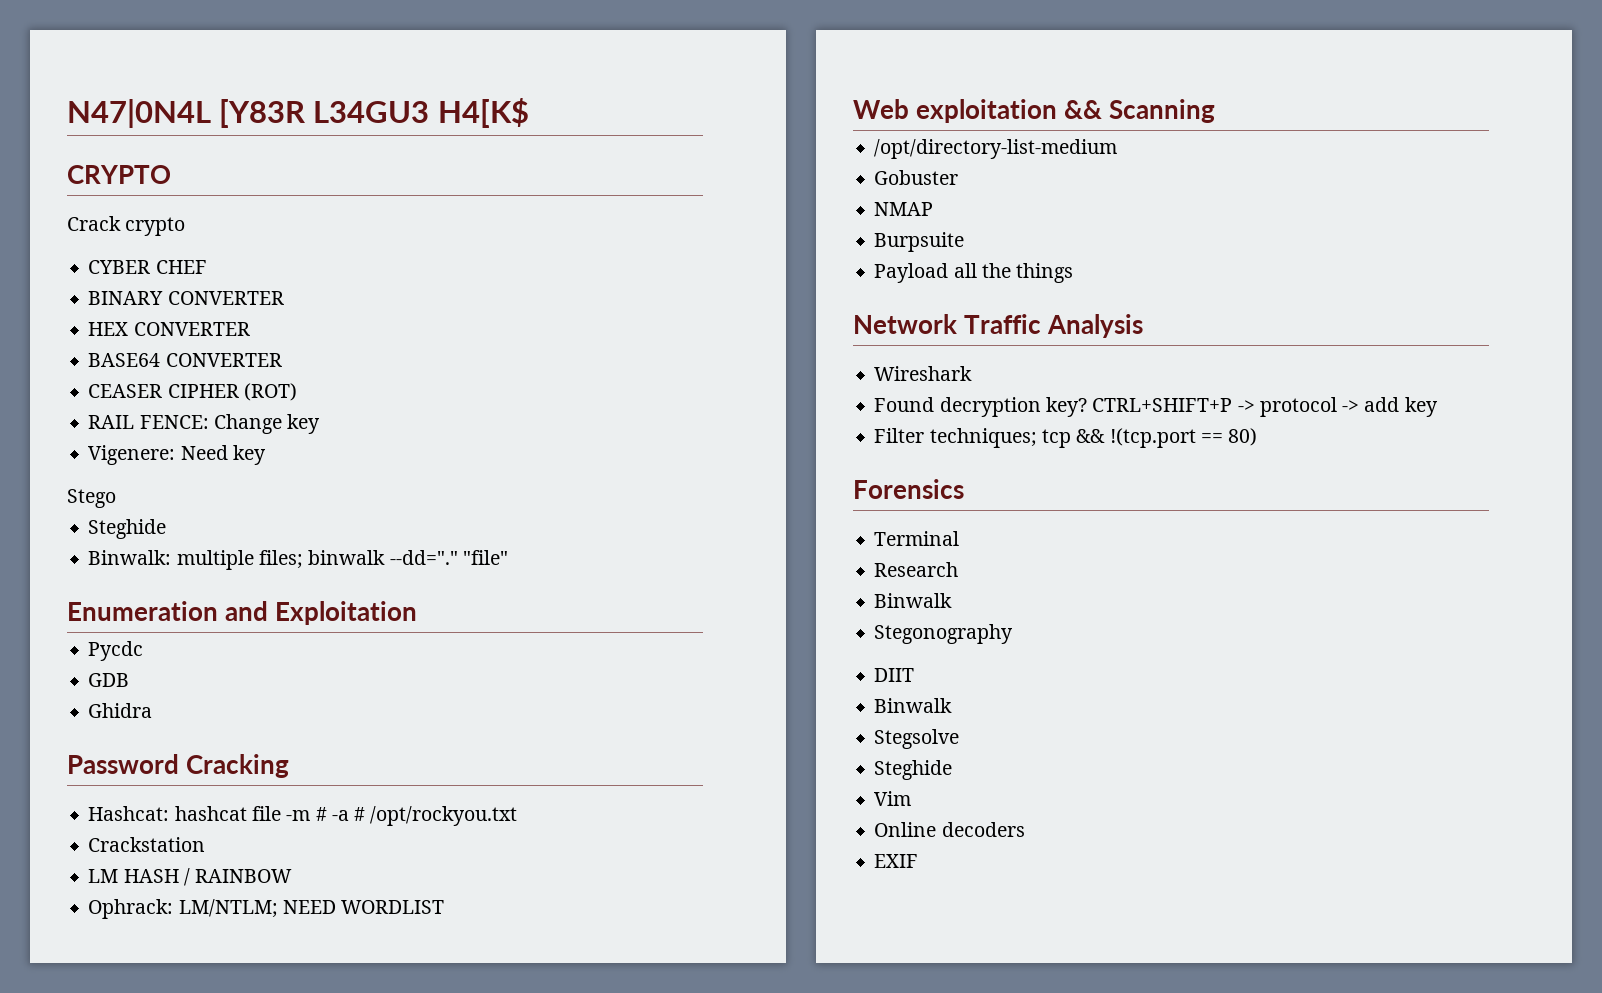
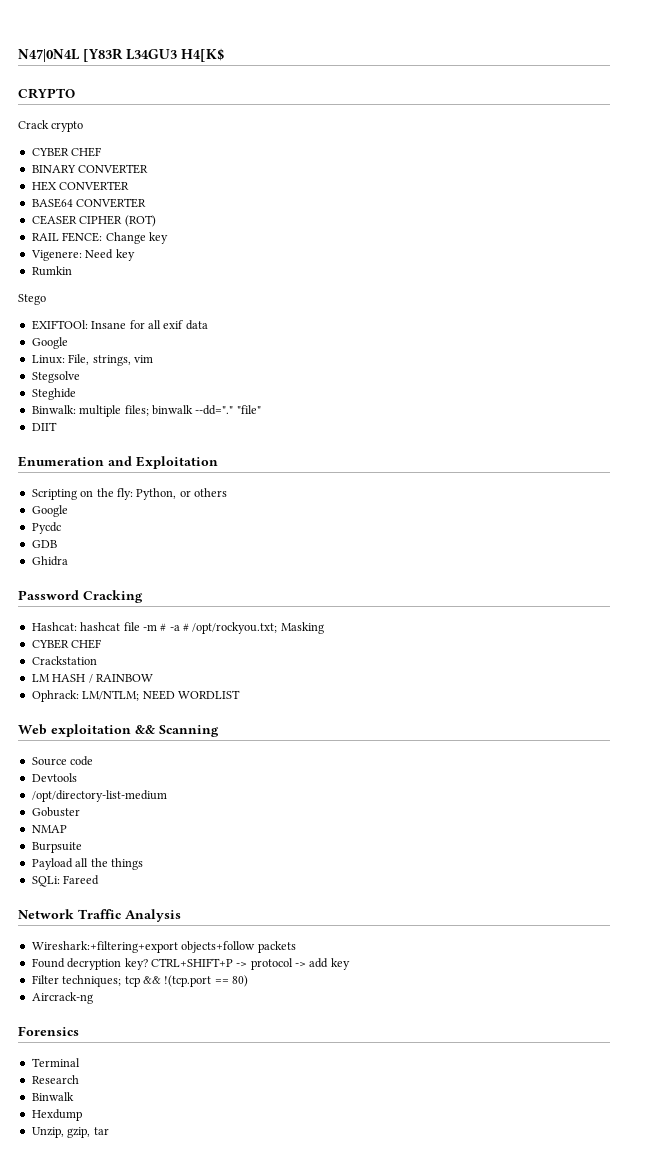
+ Rumkin
+ EXIFTOOl: Insane for all exif data
+ Google
+ Linux: File, strings, vim
+ Stegsolve
+ DIIT
+ Scripting on the fly: Python, or others
+ Google
- Hashcat: hashcat file -m # -a # /opt/rockyou.txt
+ Hashcat: hashcat file -m # -a # /opt/rockyou.txt; Masking
+ CYBER CHEF
+ Source code
+ Devtools
+ SQLi: Fareed
- Wireshark
+ Wireshark:+filtering+export objects+follow packets
+ Aircrack-ng
- Stegonography
- DIIT
- Binwalk
- Stegsolve
- Steghide
- Vim
- Online decoders
- EXIF
+ Hexdump
+ Unzip, gzip, tar

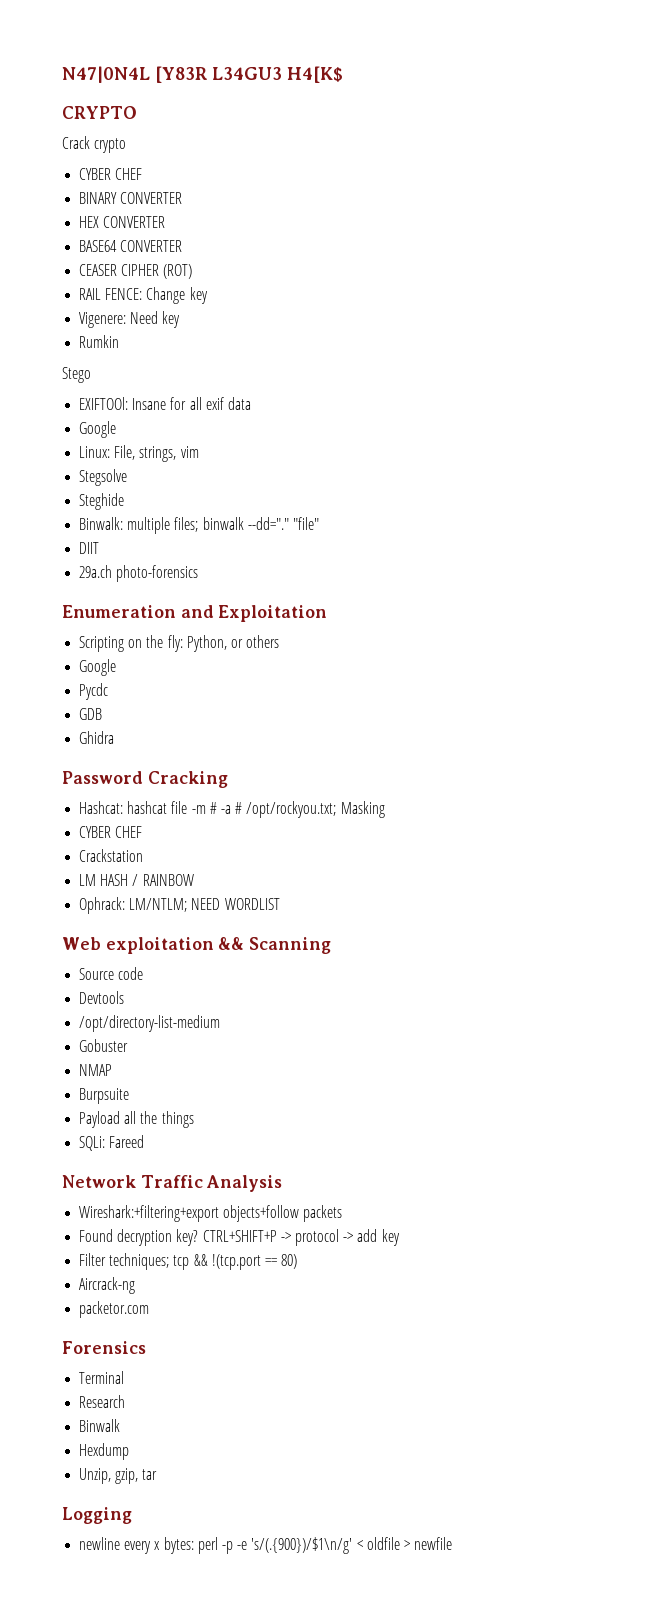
+ 29a.ch photo-forensics
+ packetor.com
+ Logging
+ newline every x bytes: perl -p -e 's/(.{900})/$1\n/g' < oldfile > newfile

